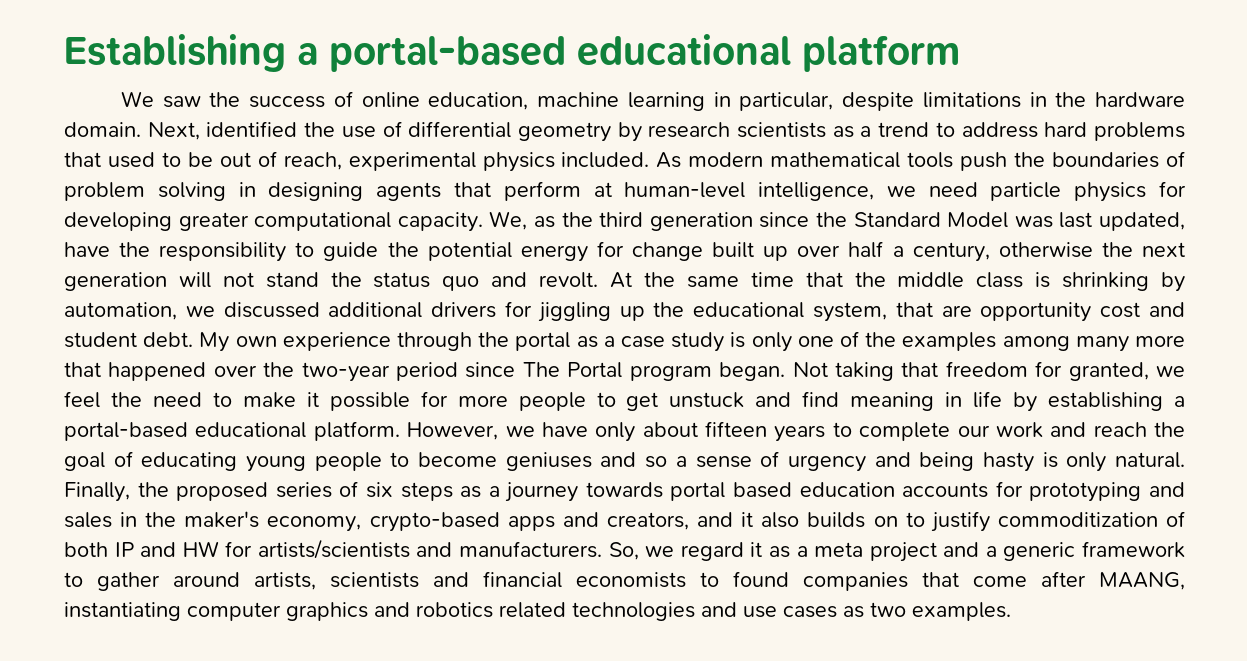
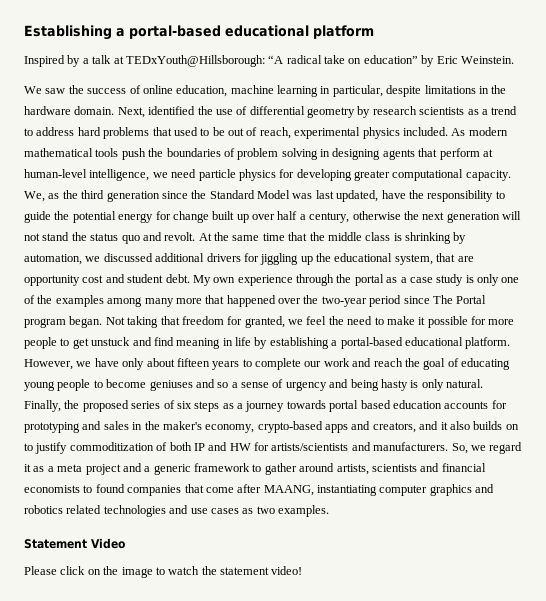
+ Inspired by a talk at TEDxYouth@Hillsborough: “A radical take on education” by Eric Weinstein.
+ Statement Video
+ Please click on the image to watch the statement video!

